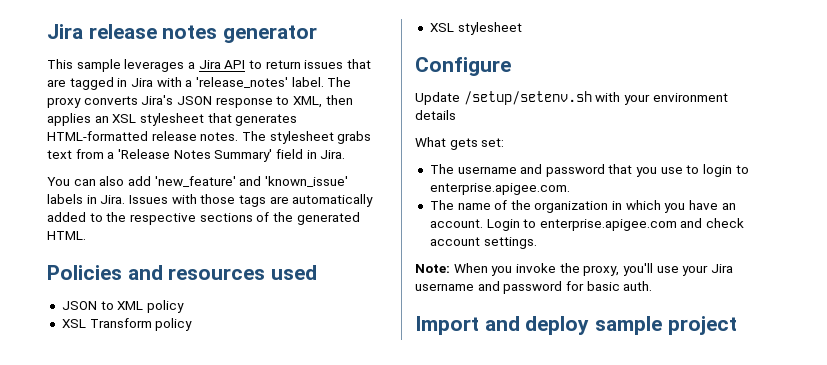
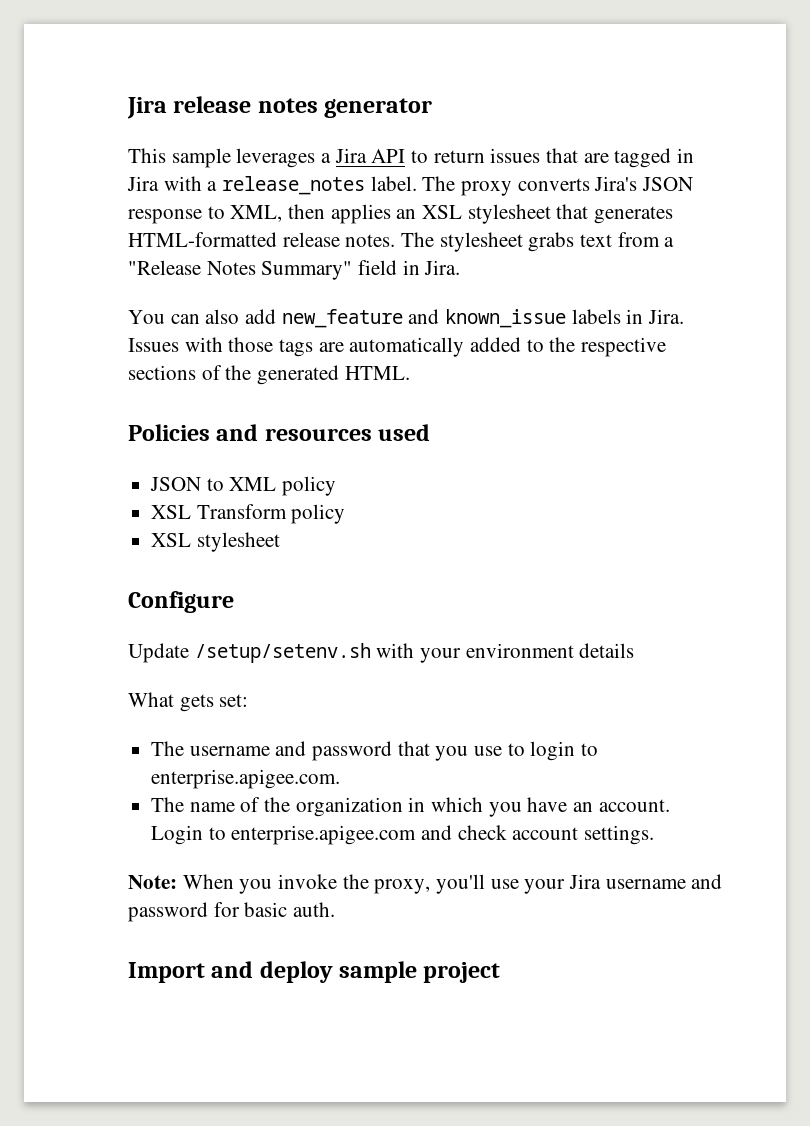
- This sample leverages a Jira API to return issues that are tagged in Jira with a 'release_notes' label.
+ This sample leverages a Jira API to return issues that are tagged in Jira with a release_notes label.
- The stylesheet grabs text from a 'Release Notes Summary' field in Jira.
+ The stylesheet grabs text from a "Release Notes Summary" field in Jira.
- You can also add 'new_feature' and 'known_issue' labels in Jira.
+ You can also add new_feature and known_issue labels in Jira.

